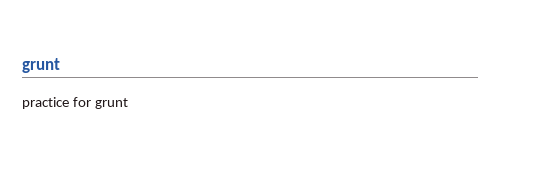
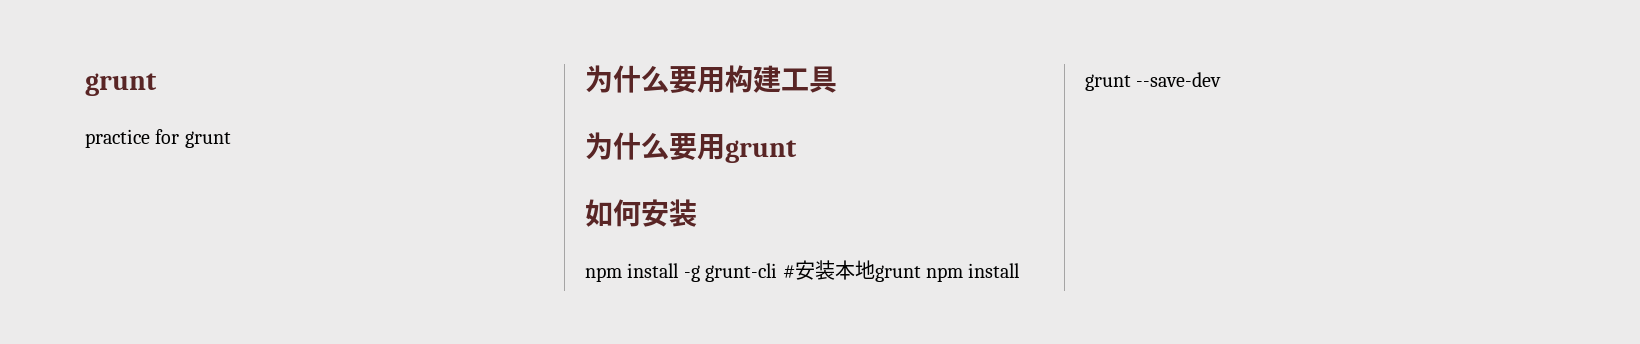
+ 为什么要用构建工具
+ 为什么要用grunt
+ 如何安装
+ npm install -g grunt-cli #安装本地grunt npm install grunt --save-dev

